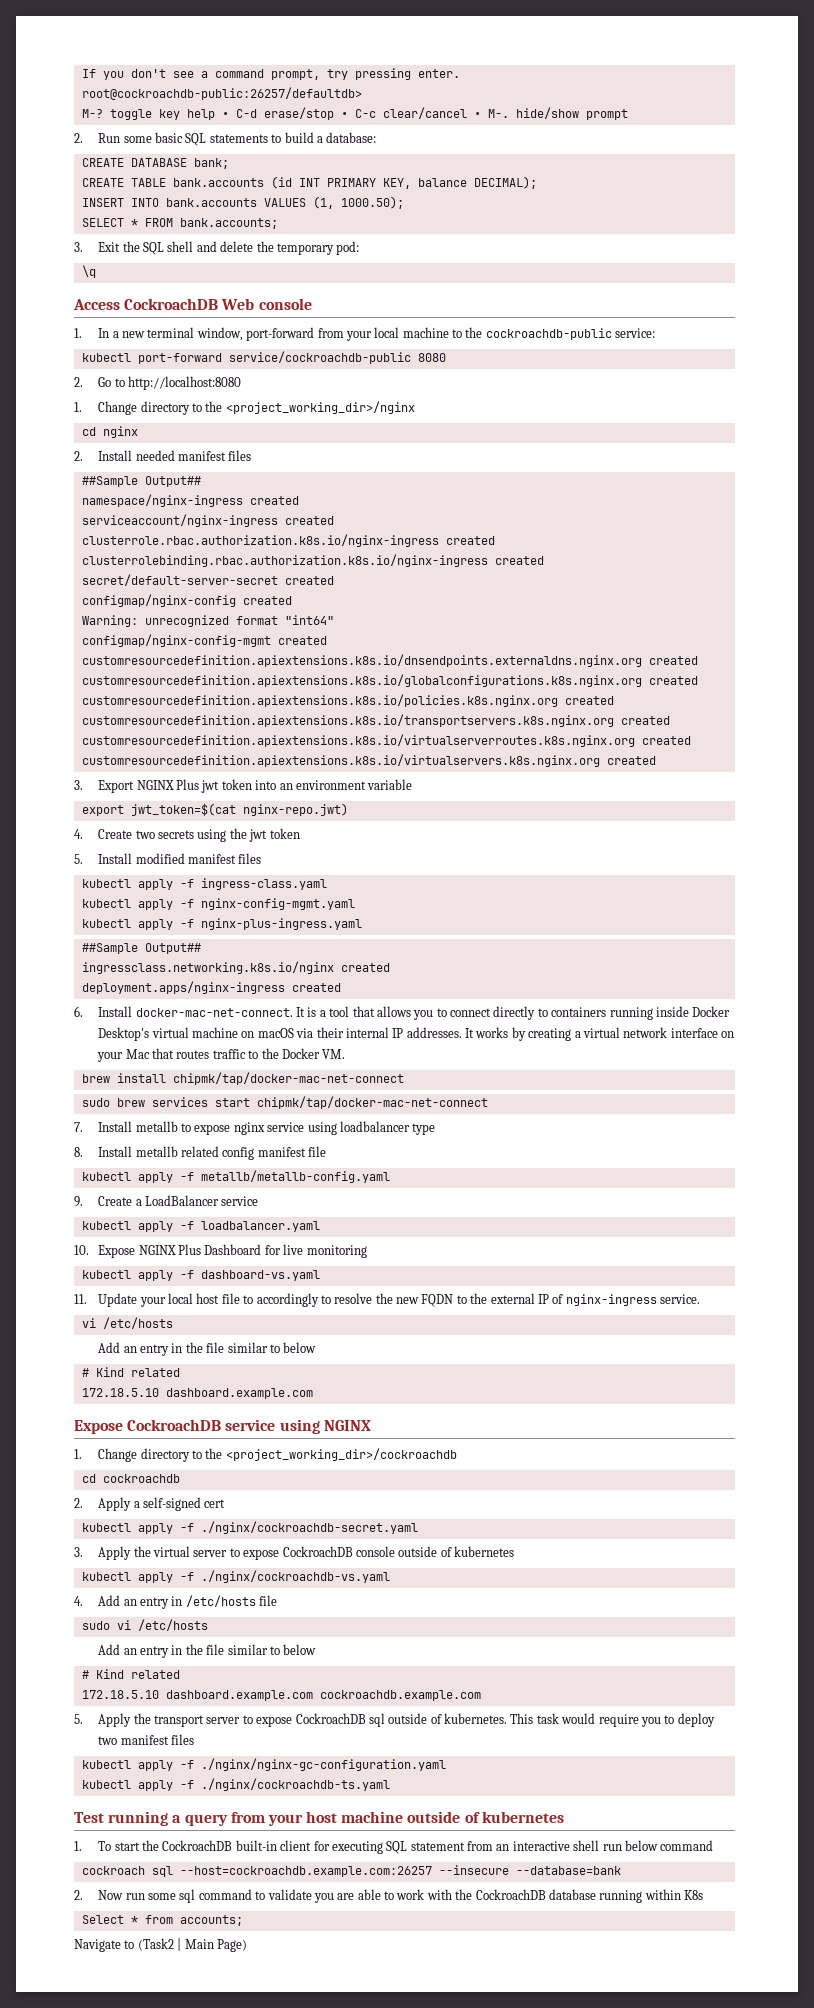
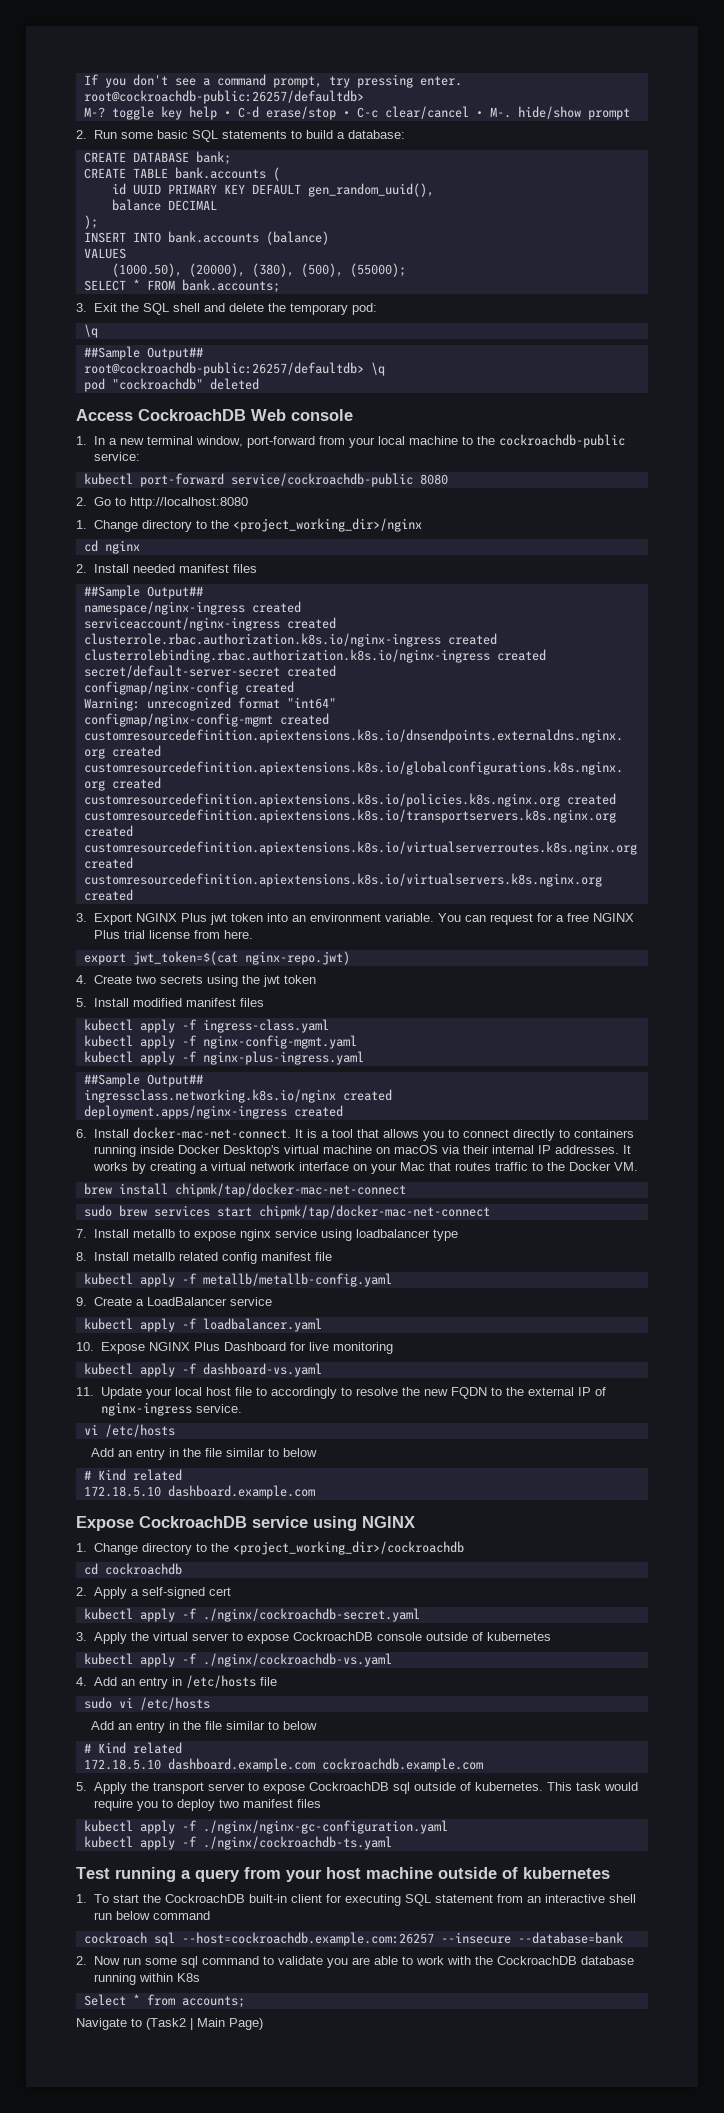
- CREATE TABLE bank.accounts (id INT PRIMARY KEY, balance DECIMAL);
+ CREATE TABLE bank.accounts (
+ id UUID PRIMARY KEY DEFAULT gen_random_uuid(),
+ balance DECIMAL
+ );
- INSERT INTO bank.accounts VALUES (1, 1000.50);
+ INSERT INTO bank.accounts (balance)
+ VALUES
+ (1000.50), (20000), (380), (500), (55000);
  3. Exit the SQL shell and delete the temporary pod:
  \q
+ ##Sample Output##
+ root@cockroachdb-public:26257/defaultdb> \q
+ pod "cockroachdb" deleted
- 3. Export NGINX Plus jwt token into an environment variable
+ 3. Export NGINX Plus jwt token into an environment variable. You can request for a free NGINX Plus trial license from here.

